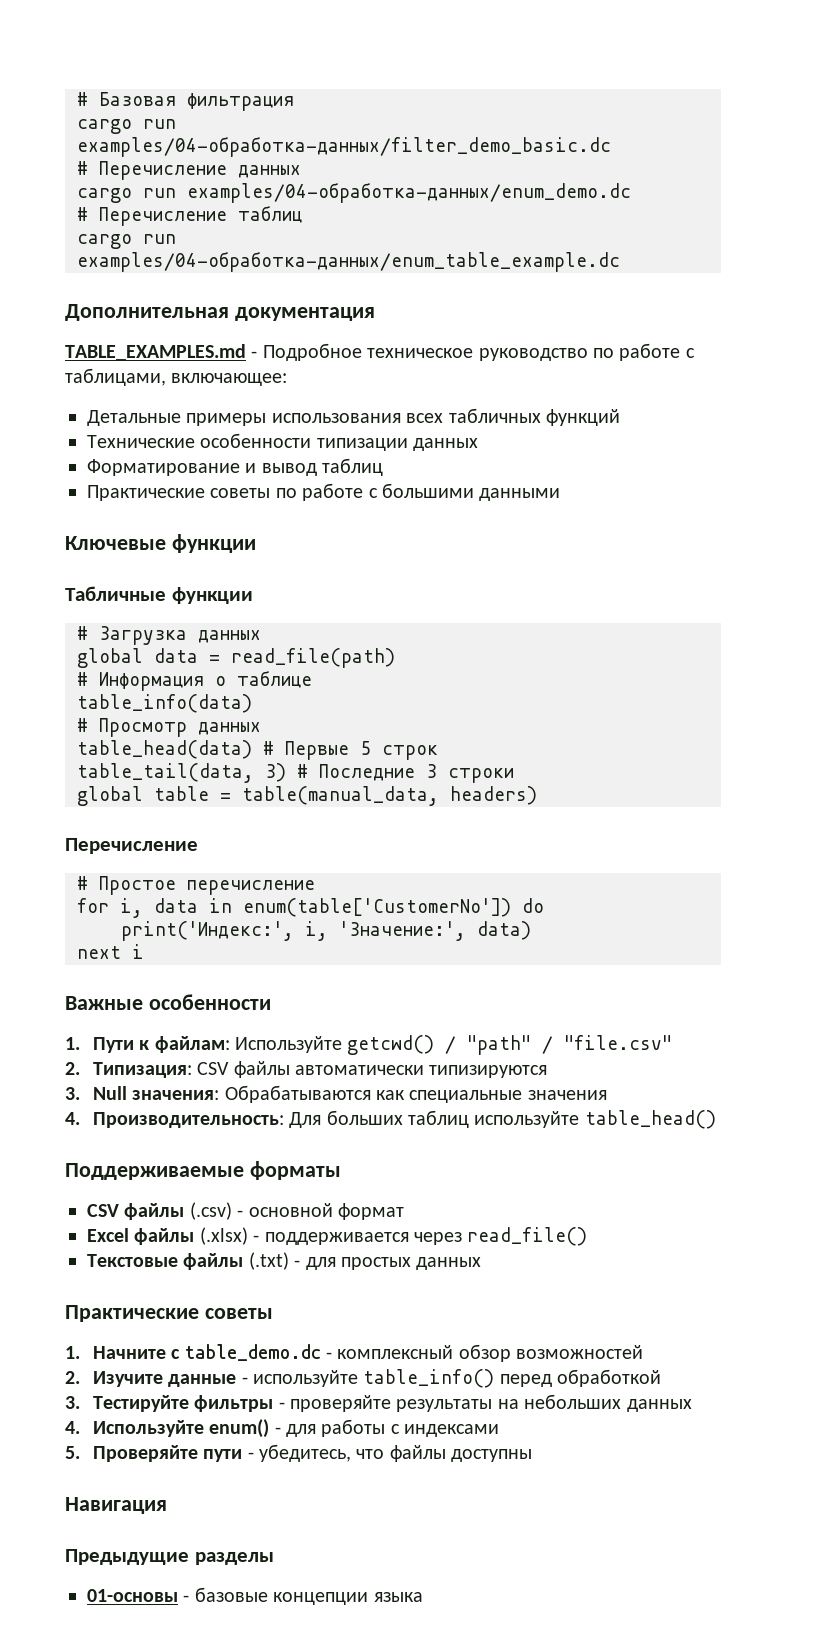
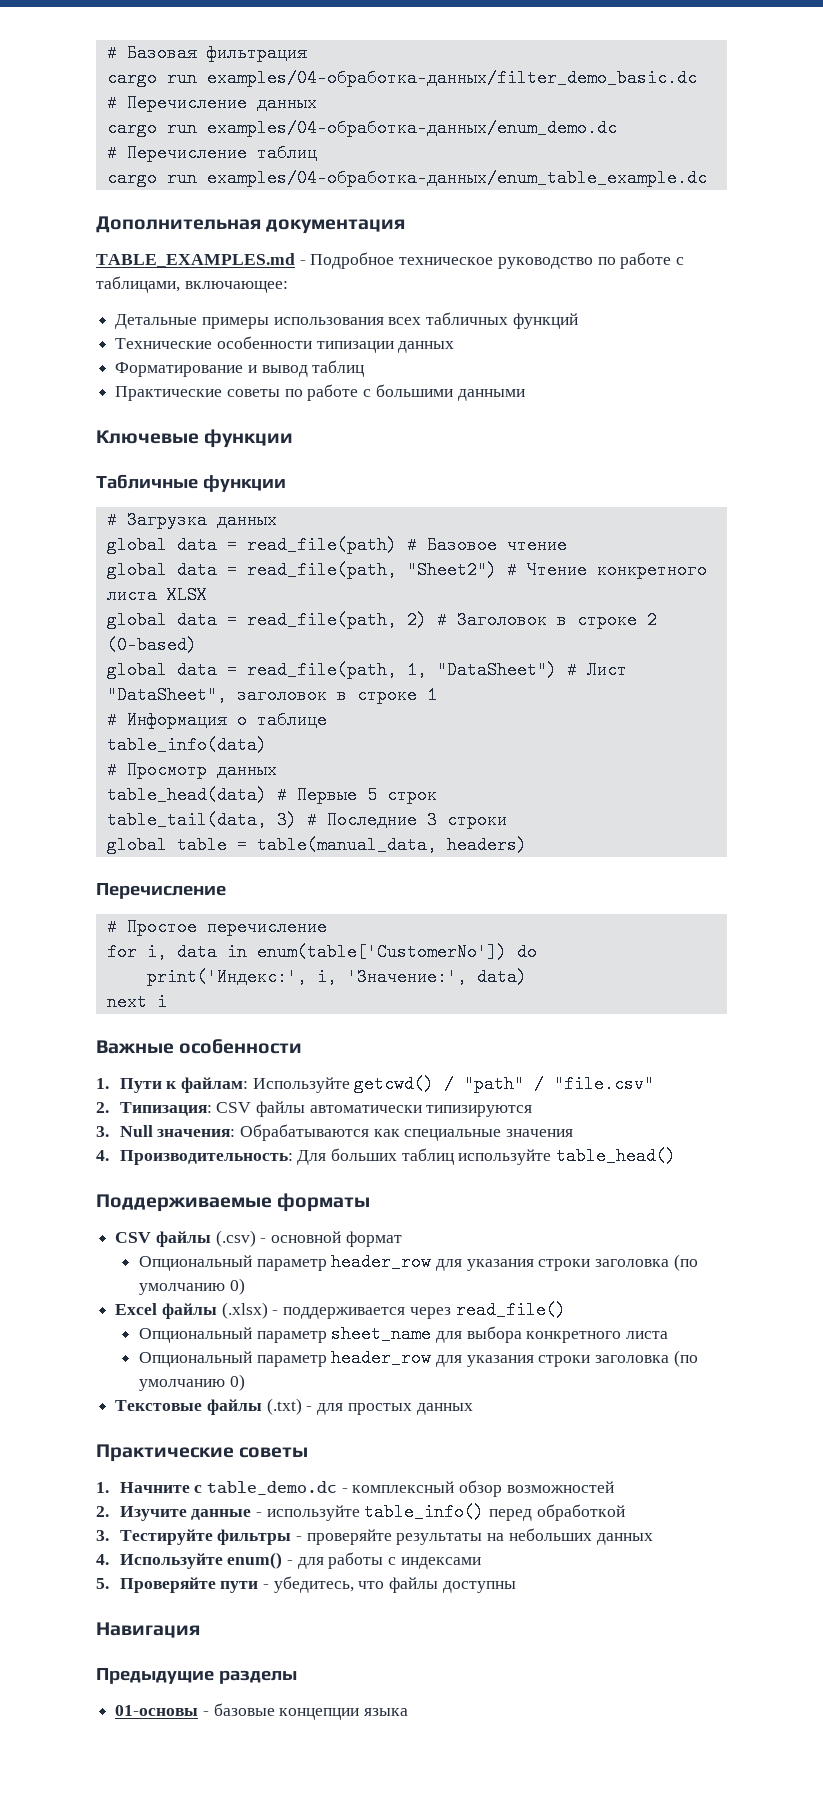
- global data = read_file(path)
+ global data = read_file(path) # Базовое чтение
+ global data = read_file(path, "Sheet2") # Чтение конкретного листа XLSX
+ global data = read_file(path, 2) # Заголовок в строке 2 (0-based)
+ global data = read_file(path, 1, "DataSheet") # Лист "DataSheet", заголовок в строке 1
  CSV файлы (.csv) - основной формат
+ Опциональный параметр header_row для указания строки заголовка (по умолчанию 0)
+ Опциональный параметр sheet_name для выбора конкретного листа
+ Опциональный параметр header_row для указания строки заголовка (по умолчанию 0)

